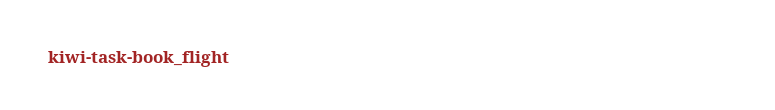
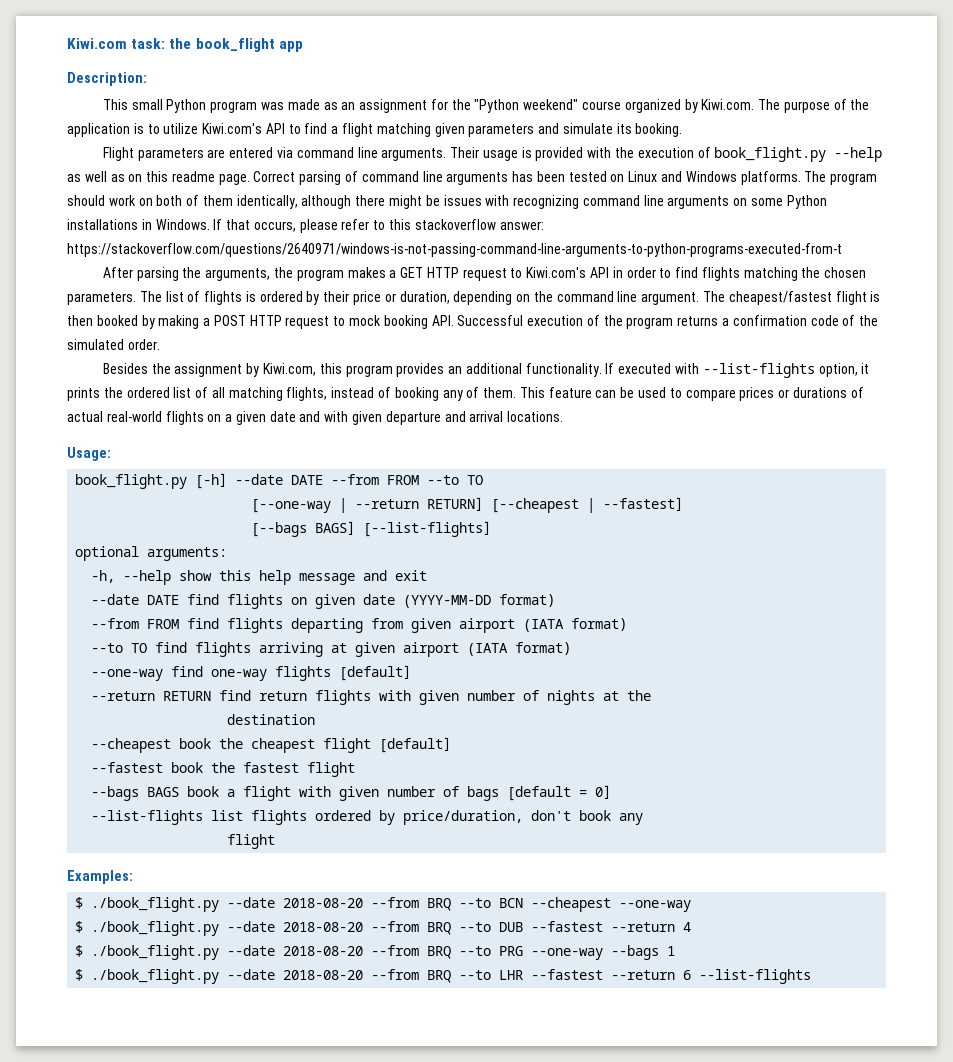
- kiwi-task-book_flight
+ Kiwi.com task: the book_flight app
+ Description:
+ This small Python program was made as an assignment for the "Python weekend" course organized by Kiwi.com. The purpose of the application is to utilize Kiwi.com's API to find a flight matching given parameters and simulate its booking.
+ Flight parameters are entered via command line arguments. Their usage is provided with the execution of book_flight.py --help as well as on this readme page. Correct parsing of command line arguments has been tested on Linux and Windows platforms. The program should work on both of them identically, although there might be issues with recognizing command line arguments on some Python installations in Windows. If that occurs, please refer to this stackoverflow answer: https://stackoverflow.com/questions/2640971/windows-is-not-passing-command-line-arguments-to-python-programs-executed-from-t
+ After parsing the arguments, the program makes a GET HTTP request to Kiwi.com's API in order to find flights matching the chosen parameters. The list of flights is ordered by their price or duration, depending on the command line argument. The cheapest/fastest flight is then booked by making a POST HTTP request to mock booking API. Successful execution of the program returns a confirmation code of the simulated order.
+ Besides the assignment by Kiwi.com, this program provides an additional functionality. If executed with --list-flights option, it prints the ordered list of all matching flights, instead of booking any of them. This feature can be used to compare prices or durations of actual real-world flights on a given date and with given departure and arrival locations.
+ Usage:
+ book_flight.py [-h] --date DATE --from FROM --to TO
+ [--one-way | --return RETURN] [--cheapest | --fastest]
+ [--bags BAGS] [--list-flights]
+ optional arguments:
+ -h, --help show this help message and exit
+ --date DATE find flights on given date (YYYY-MM-DD format)
+ --from FROM find flights departing from given airport (IATA format)
+ --to TO find flights arriving at given airport (IATA format)
+ --one-way find one-way flights [default]
+ --return RETURN find return flights with given number of nights at the
+ destination
+ --cheapest book the cheapest flight [default]
+ --fastest book the fastest flight
+ --bags BAGS book a flight with given number of bags [default = 0]
+ --list-flights list flights ordered by price/duration, don't book any
+ flight
+ Examples:
+ $ ./book_flight.py --date 2018-08-20 --from BRQ --to BCN --cheapest --one-way
+ $ ./book_flight.py --date 2018-08-20 --from BRQ --to DUB --fastest --return 4
+ $ ./book_flight.py --date 2018-08-20 --from BRQ --to PRG --one-way --bags 1
+ $ ./book_flight.py --date 2018-08-20 --from BRQ --to LHR --fastest --return 6 --list-flights

